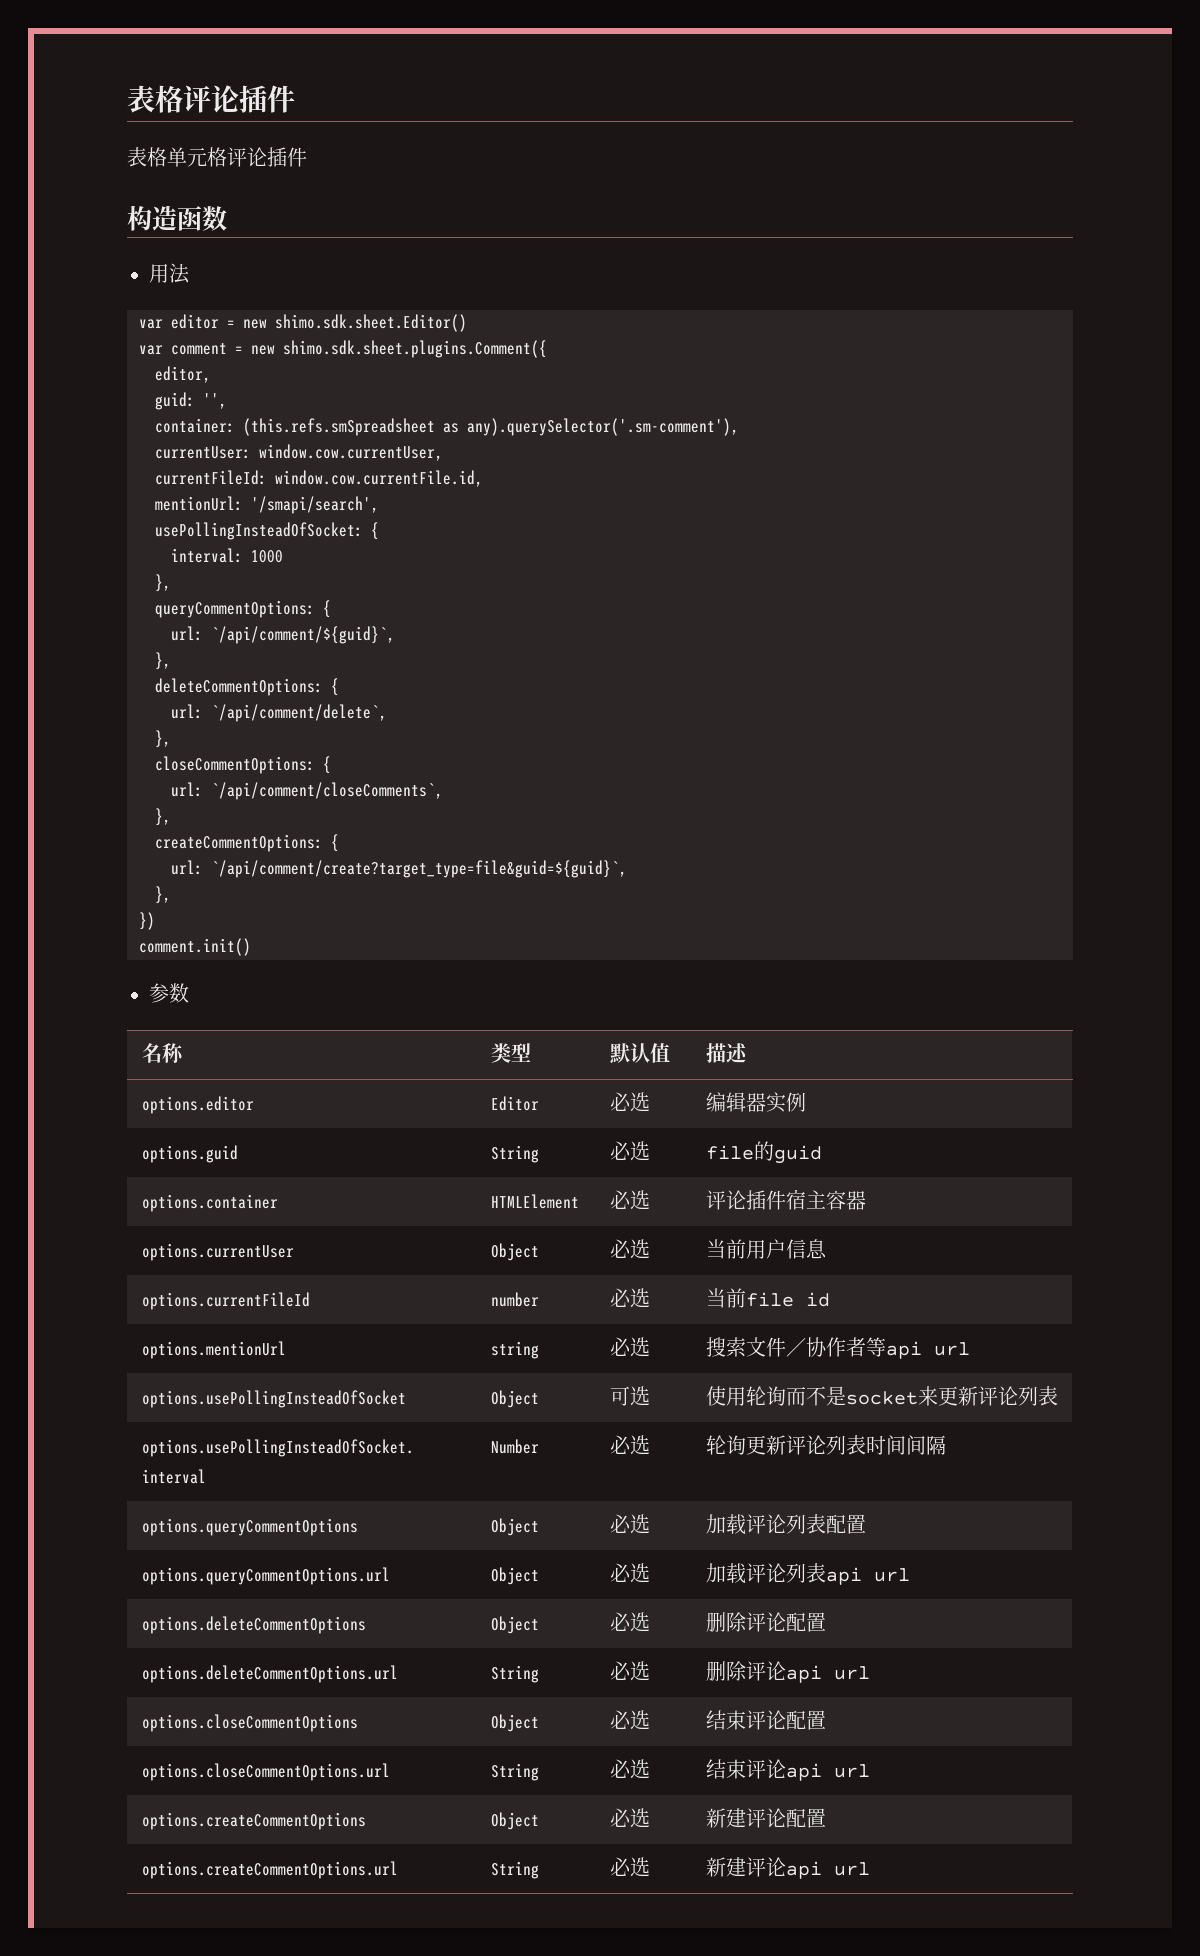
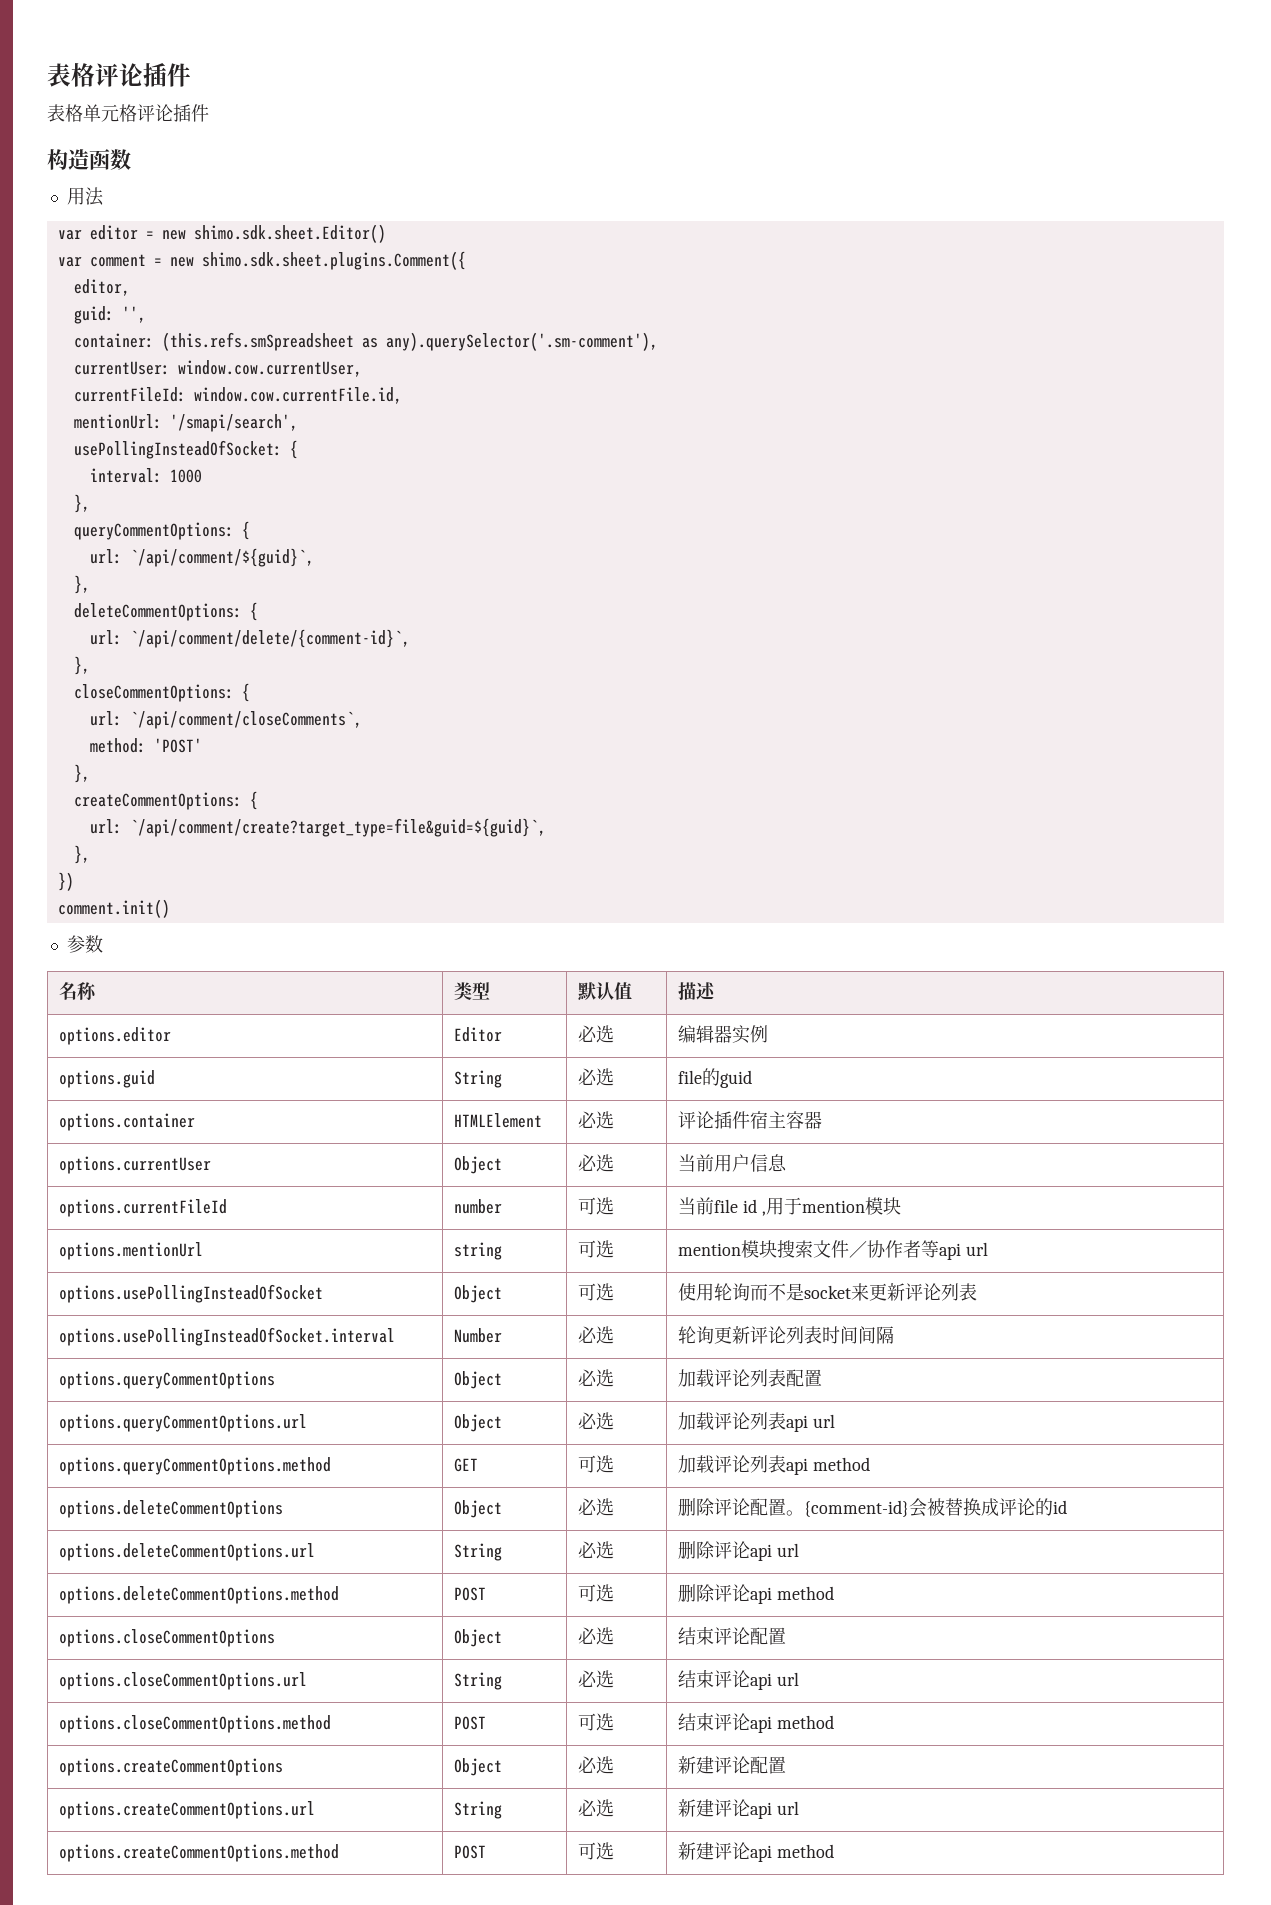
- url: `/api/comment/delete`,
+ url: `/api/comment/delete/{comment-id}`,
+ method: 'POST'
- options.currentFileId | number | 必选 | 当前file id
+ options.currentFileId | number | 可选 | 当前file id ,用于mention模块
- options.mentionUrl | string | 必选 | 搜索文件／协作者等api url
+ options.mentionUrl | string | 可选 | mention模块搜索文件／协作者等api url
+ options.queryCommentOptions.method | GET | 可选 | 加载评论列表api method
- options.deleteCommentOptions | Object | 必选 | 删除评论配置
+ options.deleteCommentOptions | Object | 必选 | 删除评论配置。{comment-id}会被替换成评论的id
+ options.deleteCommentOptions.method | POST | 可选 | 删除评论api method
+ options.closeCommentOptions.method | POST | 可选 | 结束评论api method
+ options.createCommentOptions.method | POST | 可选 | 新建评论api method

